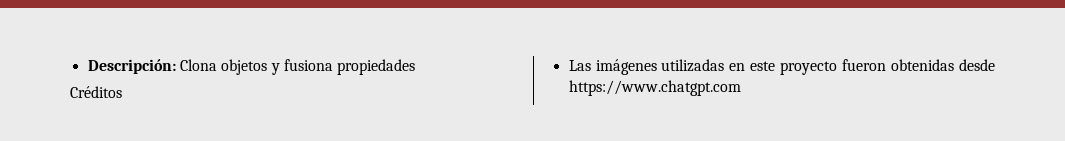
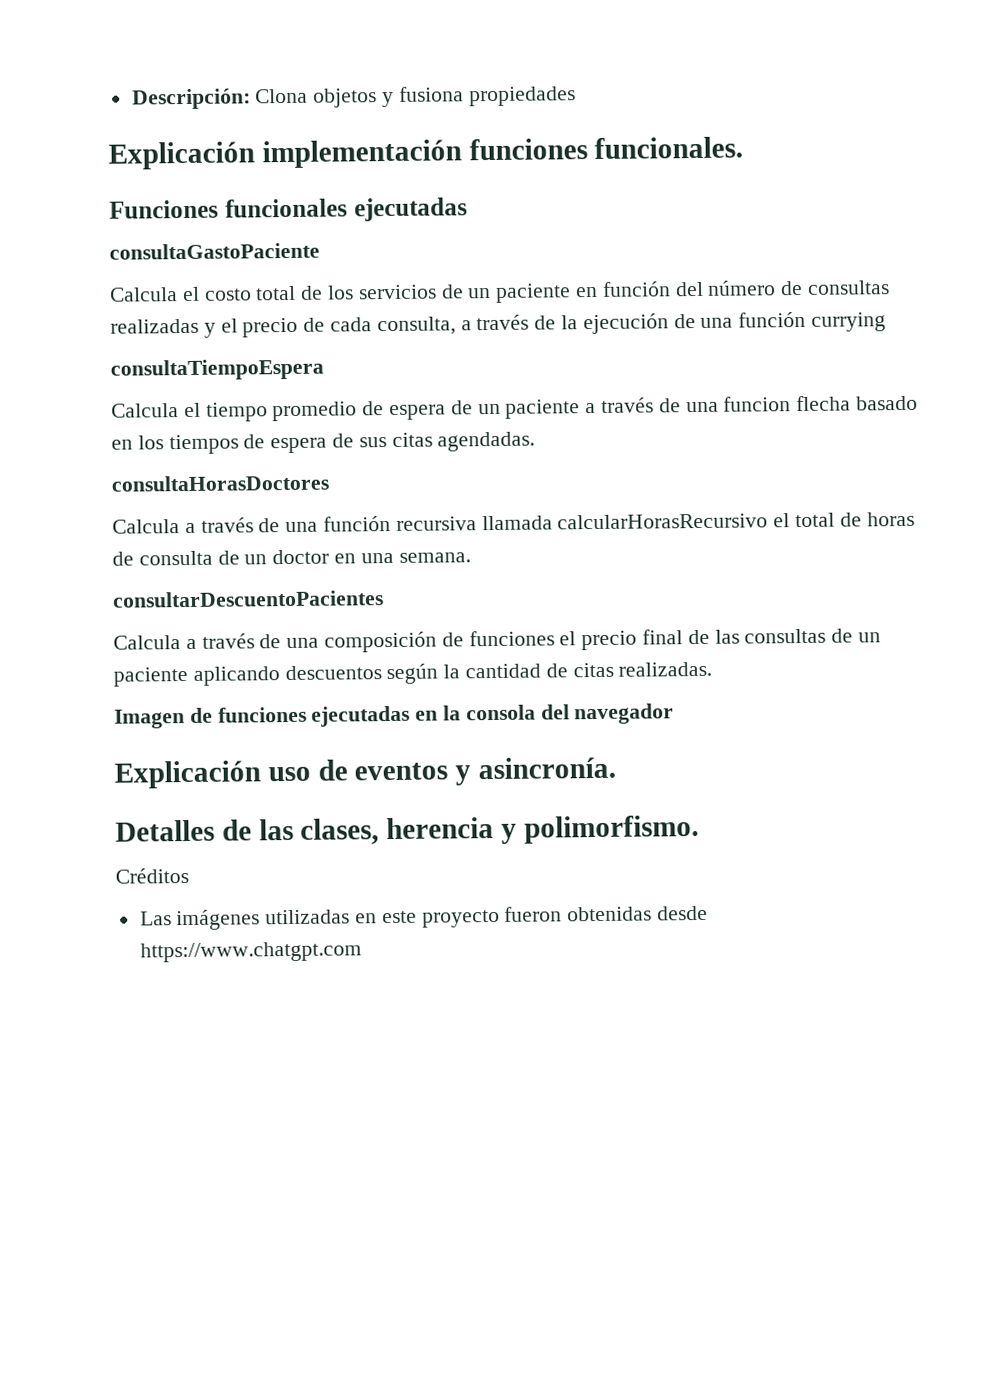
+ Explicación implementación funciones funcionales.
+ Funciones funcionales ejecutadas
+ consultaGastoPaciente
+ Calcula el costo total de los servicios de un paciente en función del número de consultas realizadas y el precio de cada consulta, a través de la ejecución de una función currying
+ consultaTiempoEspera
+ Calcula el tiempo promedio de espera de un paciente a través de una funcion flecha basado en los tiempos de espera de sus citas agendadas.
+ consultaHorasDoctores
+ Calcula a través de una función recursiva llamada calcularHorasRecursivo el total de horas de consulta de un doctor en una semana.
+ consultarDescuentoPacientes
+ Calcula a través de una composición de funciones el precio final de las consultas de un paciente aplicando descuentos según la cantidad de citas realizadas.
+ Imagen de funciones ejecutadas en la consola del navegador
+ Explicación uso de eventos y asincronía.
+ Detalles de las clases, herencia y polimorfismo.

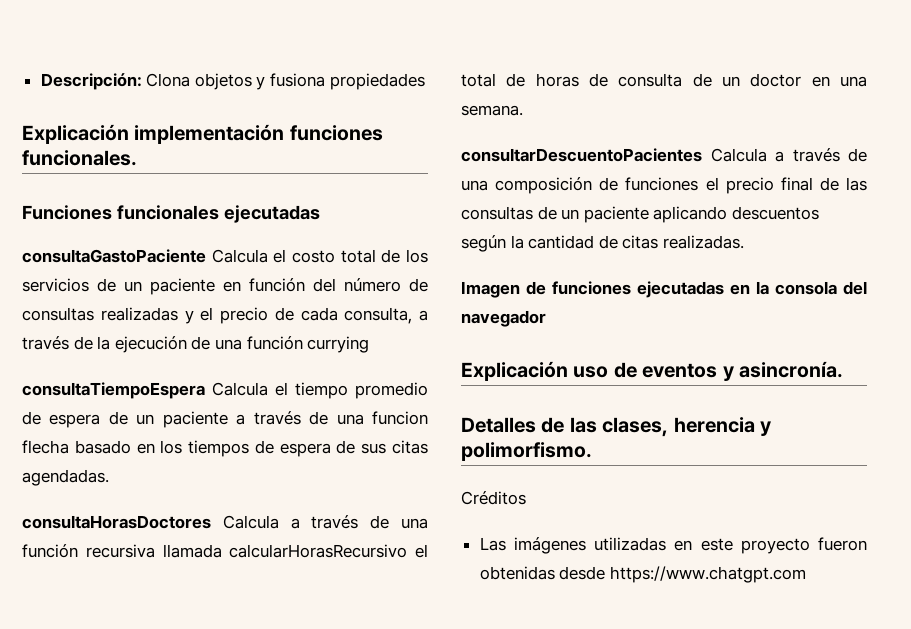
- consultaGastoPaciente
- Calcula el costo total de los servicios de un paciente en función del número de consultas realizadas y el precio de cada consulta, a través de la ejecución de una función currying
+ consultaGastoPaciente Calcula el costo total de los servicios de un paciente en función del número de consultas realizadas y el precio de cada consulta, a través de la ejecución de una función currying
- consultaTiempoEspera
- Calcula el tiempo promedio de espera de un paciente a través de una funcion flecha basado en los tiempos de espera de sus citas agendadas.
+ consultaTiempoEspera Calcula el tiempo promedio de espera de un paciente a través de una funcion flecha basado en los tiempos de espera de sus citas agendadas.
- consultaHorasDoctores
- Calcula a través de una función recursiva llamada calcularHorasRecursivo el total de horas de consulta de un doctor en una semana.
+ consultaHorasDoctores Calcula a través de una función recursiva llamada calcularHorasRecursivo el total de horas de consulta de un doctor en una semana.
- consultarDescuentoPacientes
- Calcula a través de una composición de funciones el precio final de las consultas de un paciente aplicando descuentos según la cantidad de citas realizadas.
+ consultarDescuentoPacientes Calcula a través de una composición de funciones el precio final de las consultas de un paciente aplicando descuentos según la cantidad de citas realizadas.

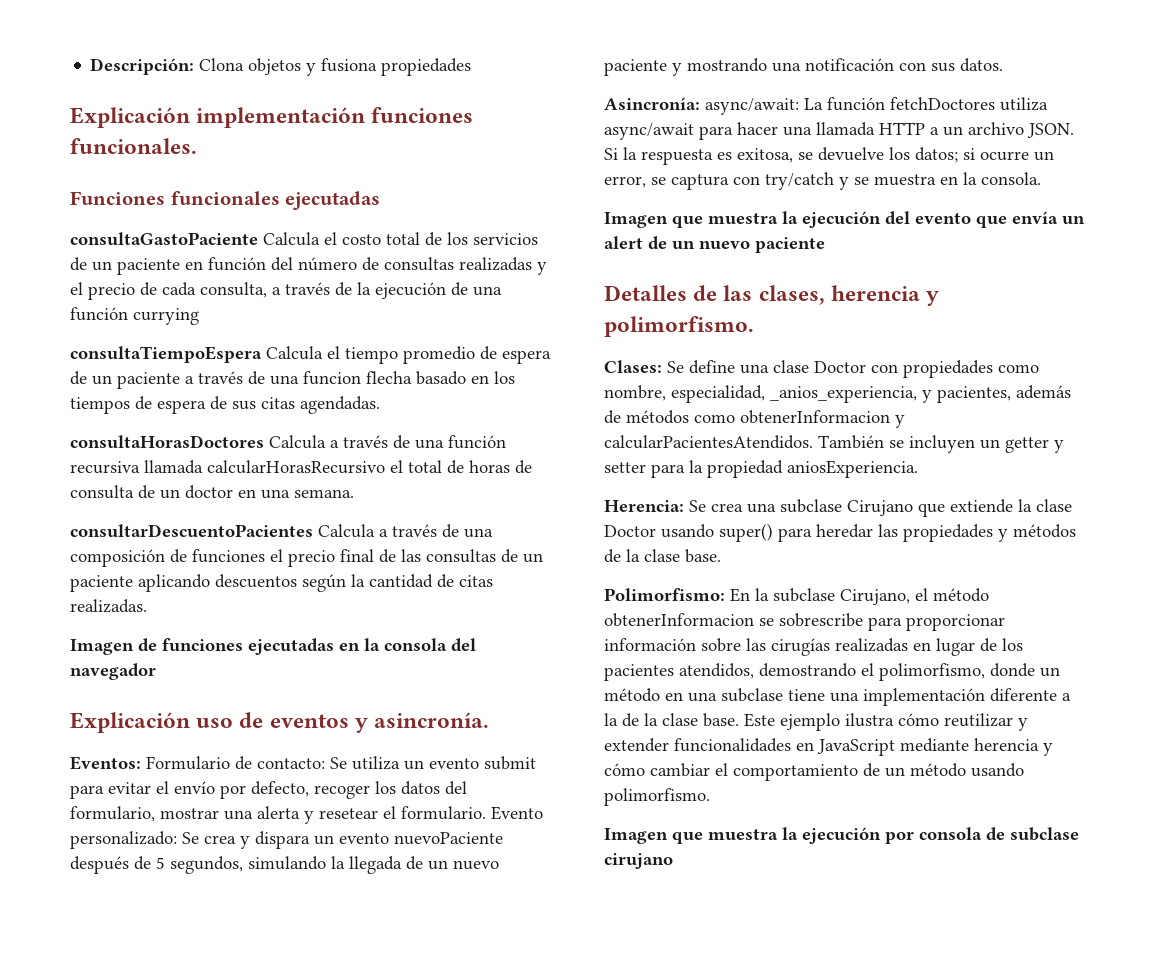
+ Eventos: Formulario de contacto: Se utiliza un evento submit para evitar el envío por defecto, recoger los datos del formulario, mostrar una alerta y resetear el formulario. Evento personalizado: Se crea y dispara un evento nuevoPaciente después de 5 segundos, simulando la llegada de un nuevo paciente y mostrando una notificación con sus datos.
+ Asincronía: async/await: La función fetchDoctores utiliza async/await para hacer una llamada HTTP a un archivo JSON. Si la respuesta es exitosa, se devuelve los datos; si ocurre un error, se captura con try/catch y se muestra en la consola.
+ Imagen que muestra la ejecución del evento que envía un alert de un nuevo paciente
- Créditos
- Las imágenes utilizadas en este proyecto fueron obtenidas desde https://www.chatgpt.com
+ Clases: Se define una clase Doctor con propiedades como nombre, especialidad, _anios_experiencia, y pacientes, además de métodos como obtenerInformacion y calcularPacientesAtendidos. También se incluyen un getter y setter para la propiedad aniosExperiencia.
+ Herencia: Se crea una subclase Cirujano que extiende la clase Doctor usando super() para heredar las propiedades y métodos de la clase base.
+ Polimorfismo: En la subclase Cirujano, el método obtenerInformacion se sobrescribe para proporcionar información sobre las cirugías realizadas en lugar de los pacientes atendidos, demostrando el polimorfismo, donde un método en una subclase tiene una implementación diferente a la de la clase base. Este ejemplo ilustra cómo reutilizar y extender funcionalidades en JavaScript mediante herencia y cómo cambiar el comportamiento de un método usando polimorfismo.
+ Imagen que muestra la ejecución por consola de subclase cirujano

